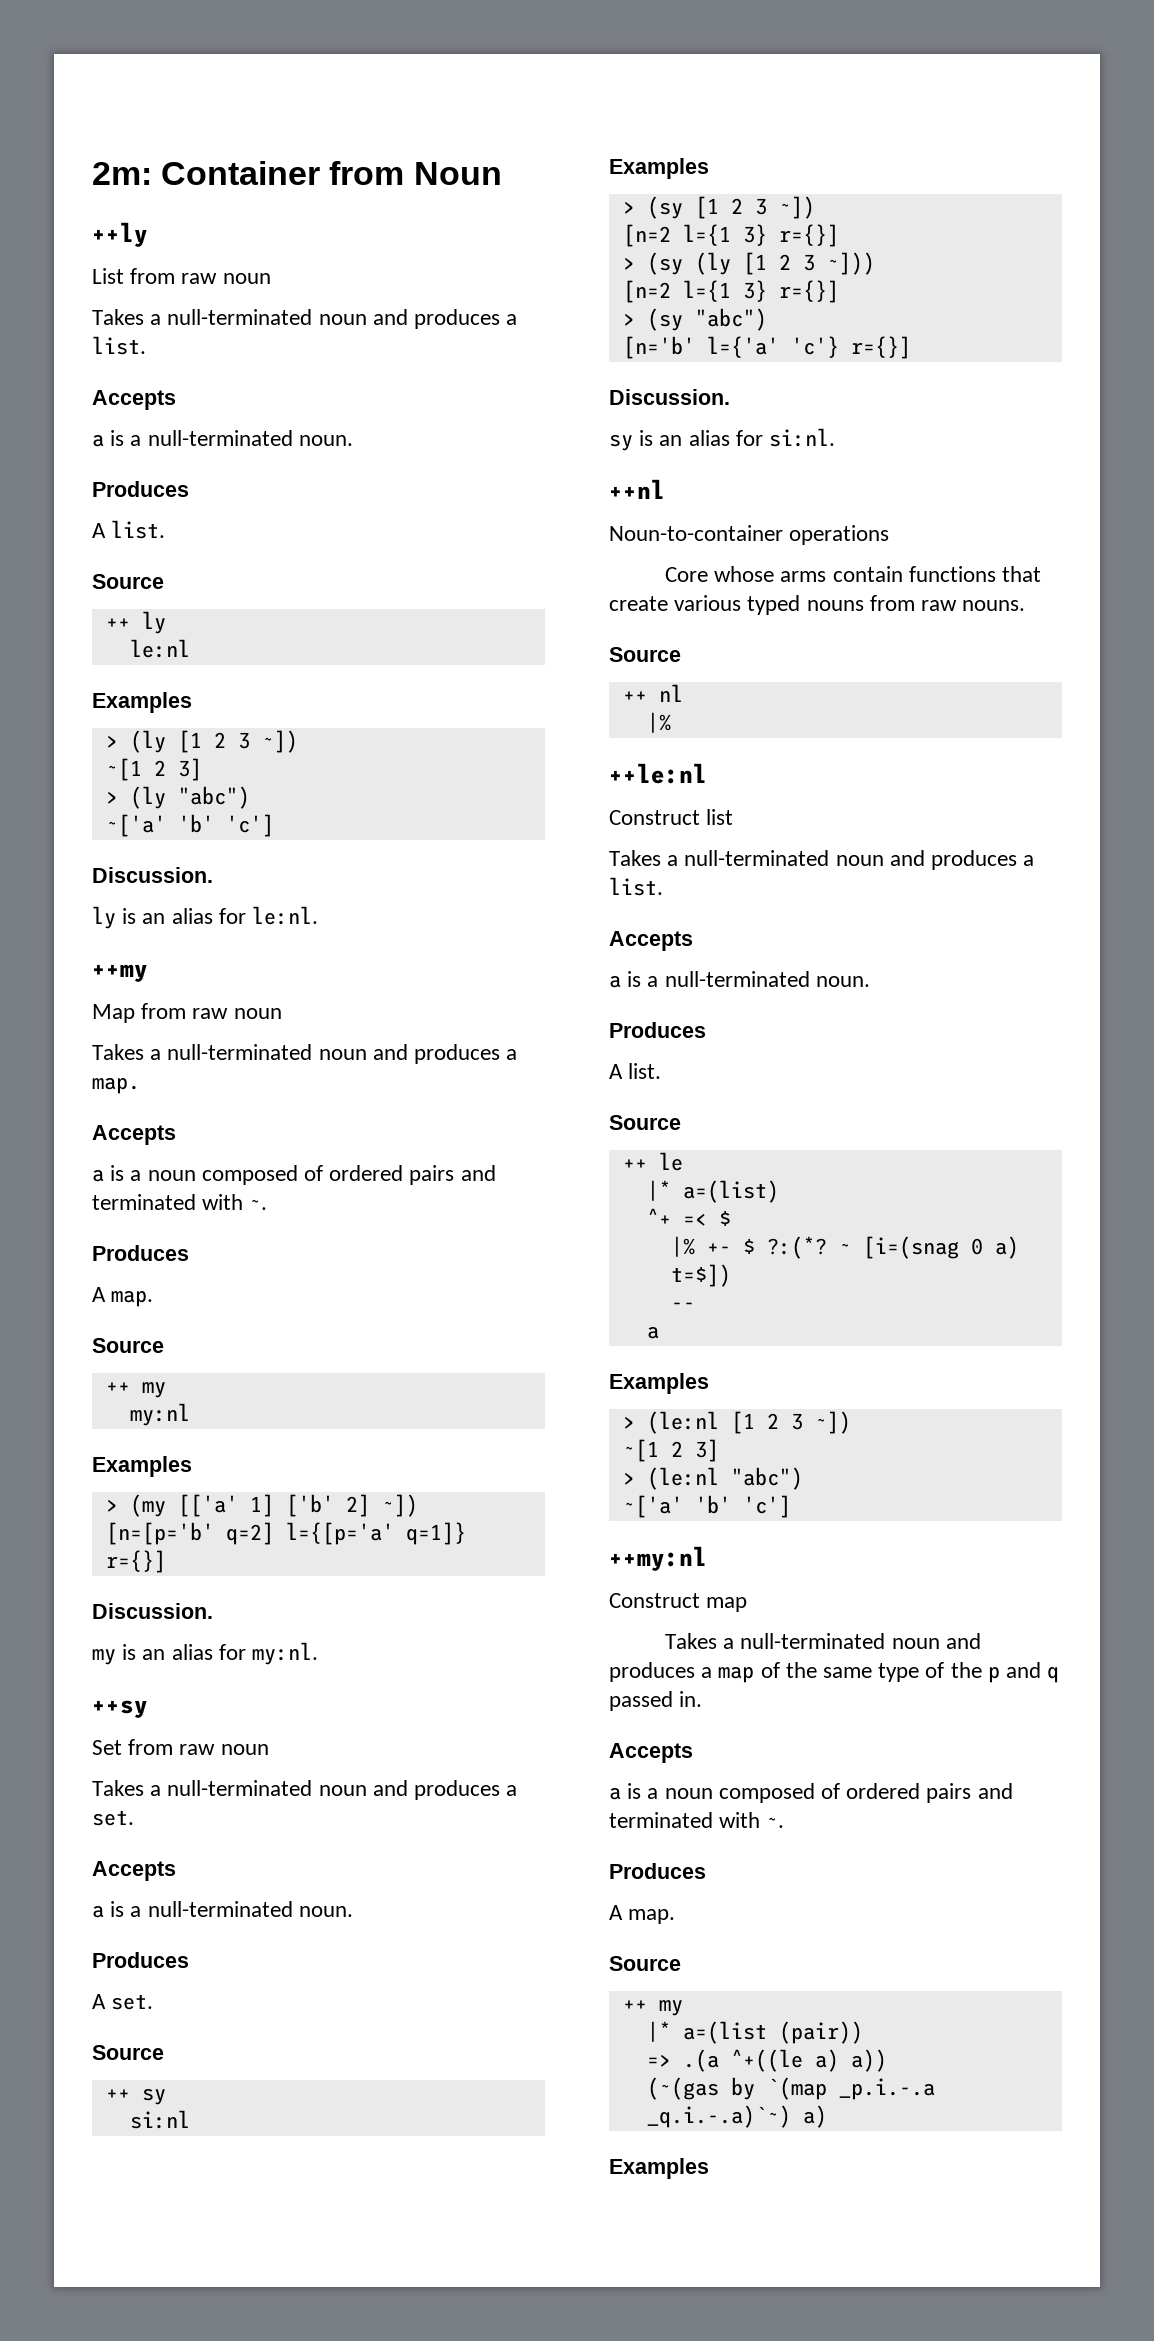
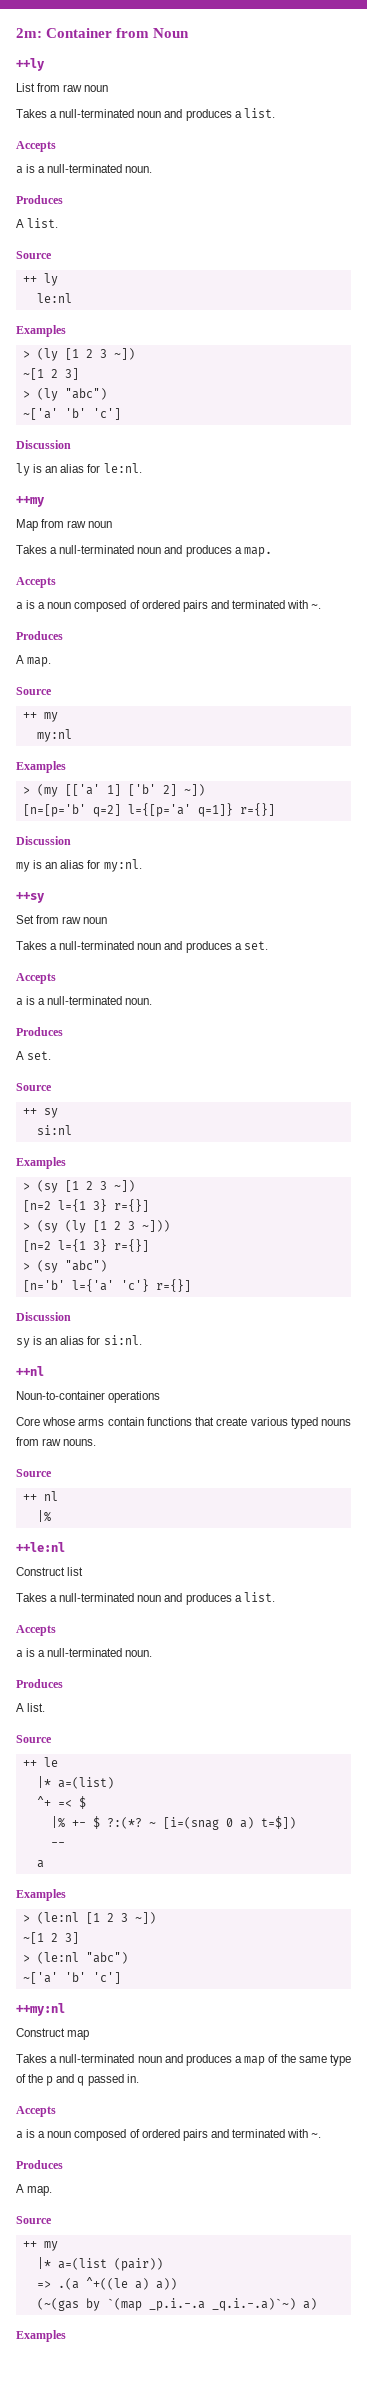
  > (ly "abc")
  ~['a' 'b' 'c']
- Discussion.
+ Discussion
  [n=[p='b' q=2] l={[p='a' q=1]} r={}]
- Discussion.
+ Discussion
  [n='b' l={'a' 'c'} r={}]
- Discussion.
+ Discussion

